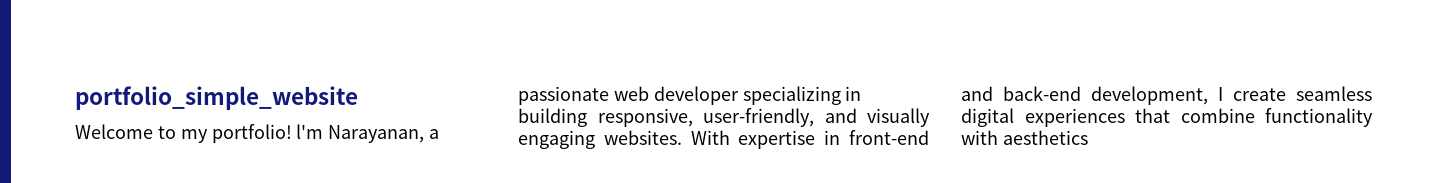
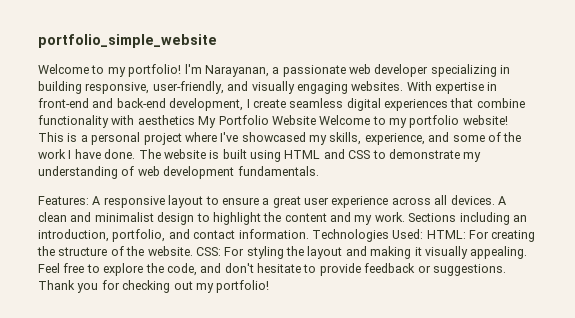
- With expertise in front-end and back-end development, I create seamless digital experiences that combine functionality with aesthetics
+ With expertise in front-end and back-end development, I create seamless digital experiences that combine functionality with aesthetics My Portfolio Website Welcome to my portfolio website! This is a personal project where I've showcased my skills, experience, and some of the work I have done. The website is built using HTML and CSS to demonstrate my understanding of web development fundamentals.
+ Features: A responsive layout to ensure a great user experience across all devices. A clean and minimalist design to highlight the content and my work. Sections including an introduction, portfolio, and contact information. Technologies Used: HTML: For creating the structure of the website. CSS: For styling the layout and making it visually appealing. Feel free to explore the code, and don't hesitate to provide feedback or suggestions. Thank you for checking out my portfolio!

